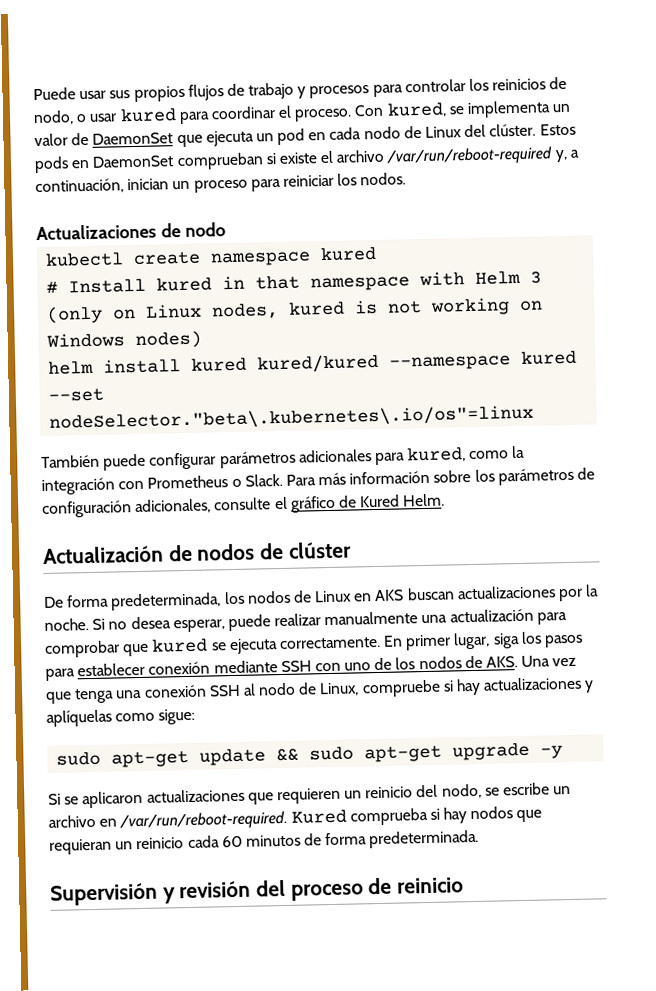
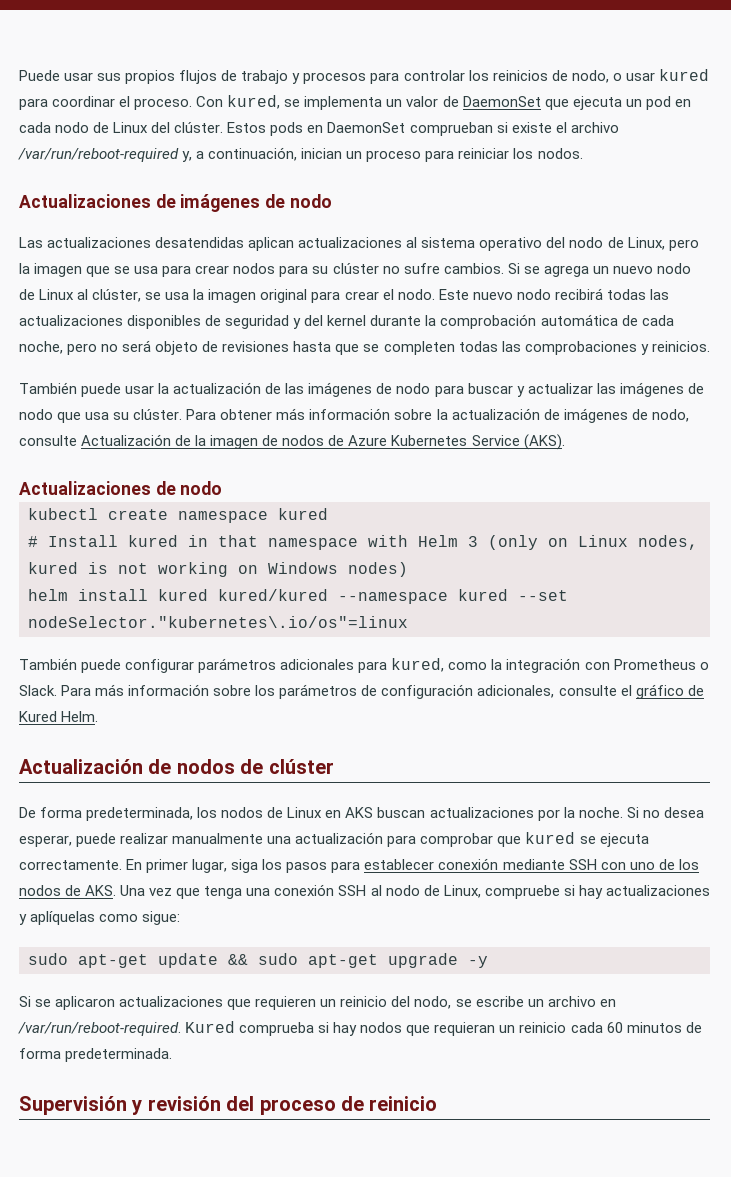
+ Actualizaciones de imágenes de nodo
+ Las actualizaciones desatendidas aplican actualizaciones al sistema operativo del nodo de Linux, pero la imagen que se usa para crear nodos para su clúster no sufre cambios. Si se agrega un nuevo nodo de Linux al clúster, se usa la imagen original para crear el nodo. Este nuevo nodo recibirá todas las actualizaciones disponibles de seguridad y del kernel durante la comprobación automática de cada noche, pero no será objeto de revisiones hasta que se completen todas las comprobaciones y reinicios.
+ También puede usar la actualización de las imágenes de nodo para buscar y actualizar las imágenes de nodo que usa su clúster. Para obtener más información sobre la actualización de imágenes de nodo, consulte Actualización de la imagen de nodos de Azure Kubernetes Service (AKS).
- helm install kured kured/kured --namespace kured --set nodeSelector."beta\.kubernetes\.io/os"=linux
+ helm install kured kured/kured --namespace kured --set nodeSelector."kubernetes\.io/os"=linux

